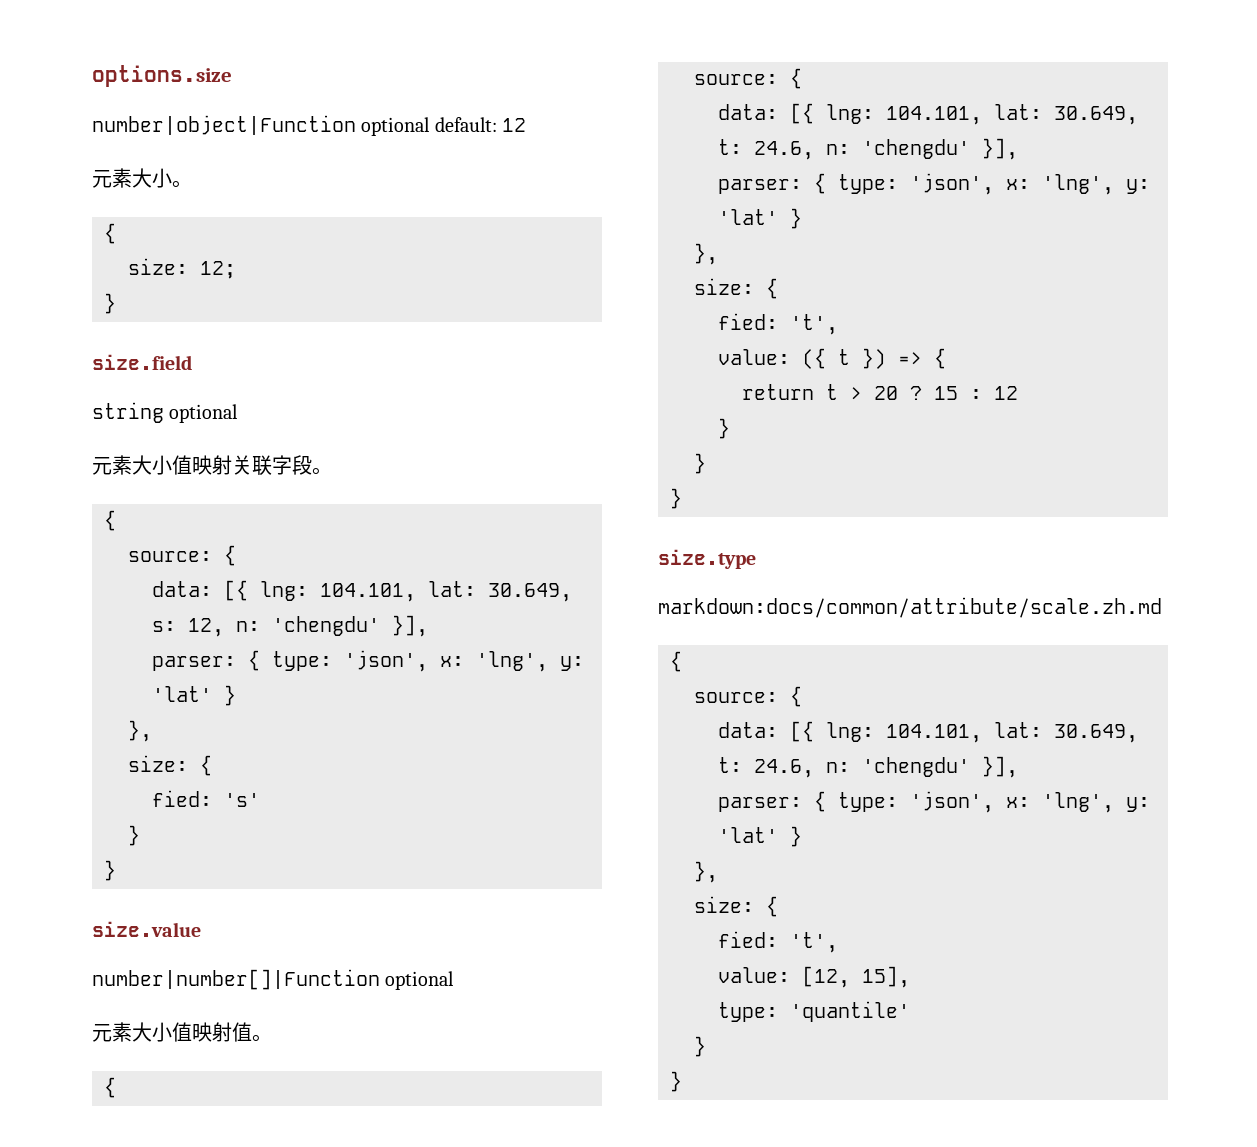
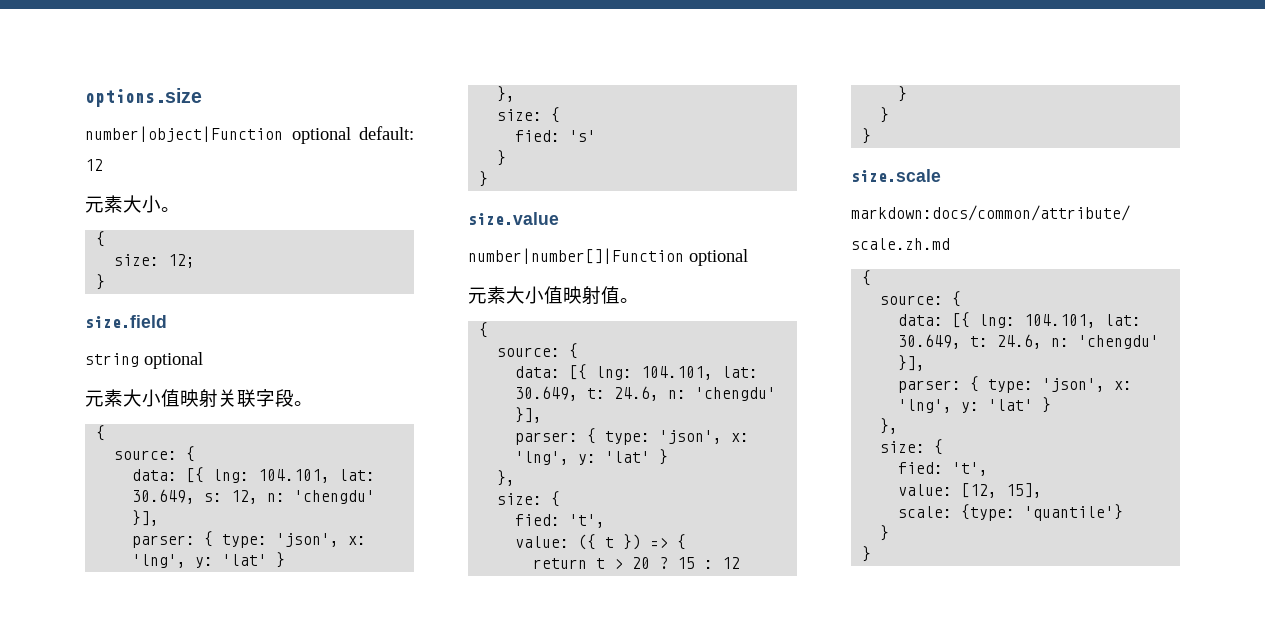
- size.type
+ size.scale
- type: 'quantile'
+ scale: {type: 'quantile'}

